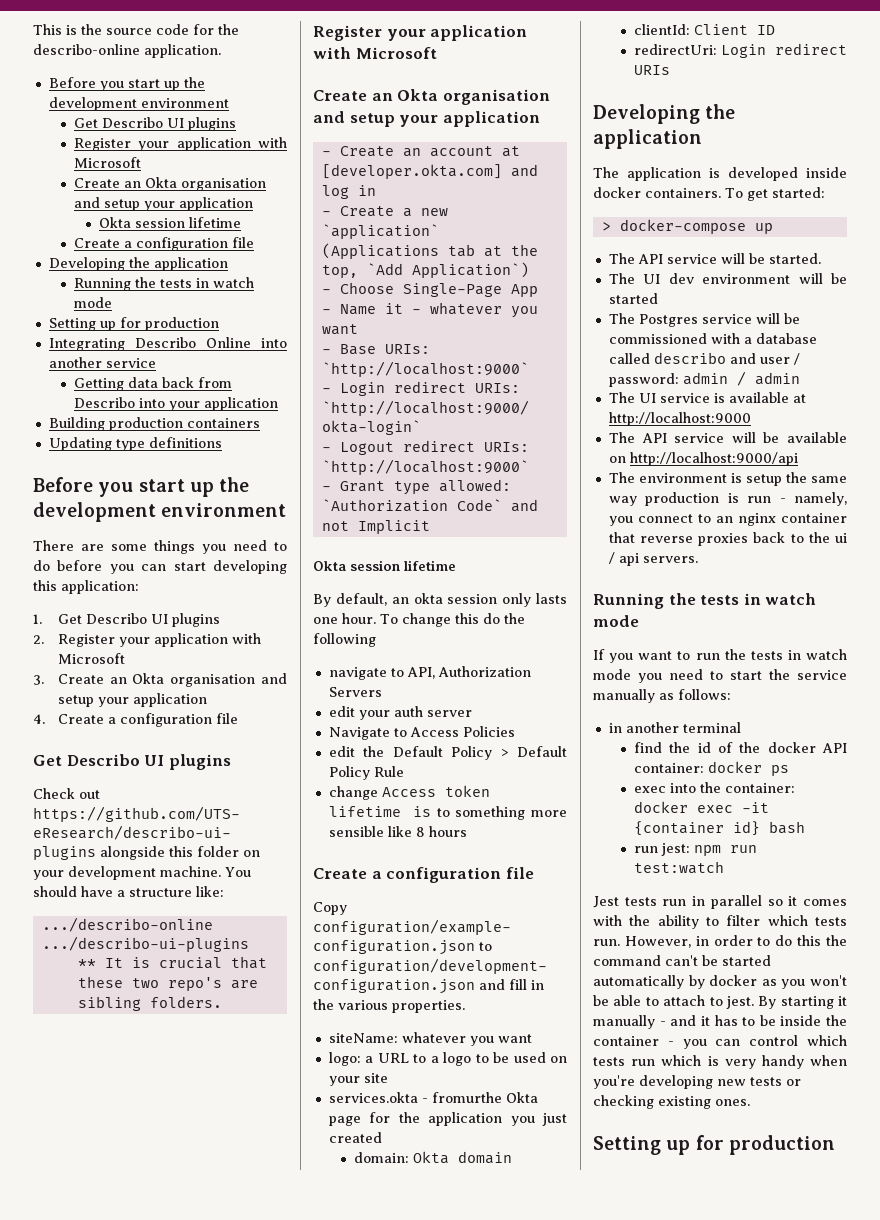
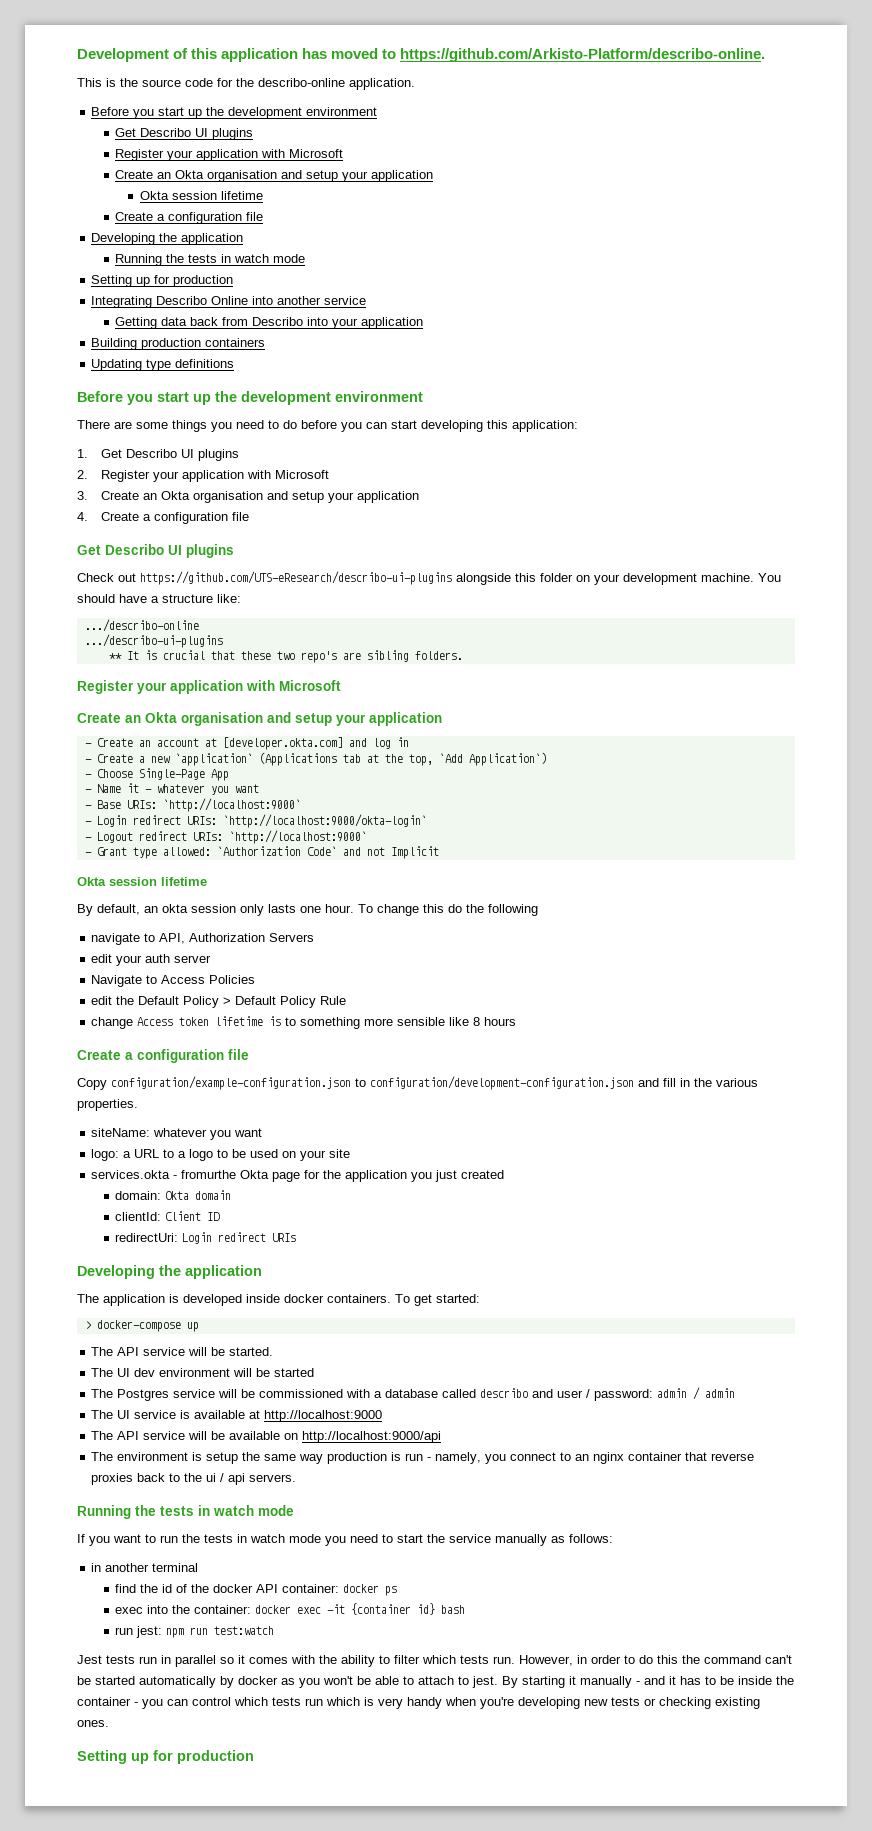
+ Development of this application has moved to https://github.com/Arkisto-Platform/describo-online.

